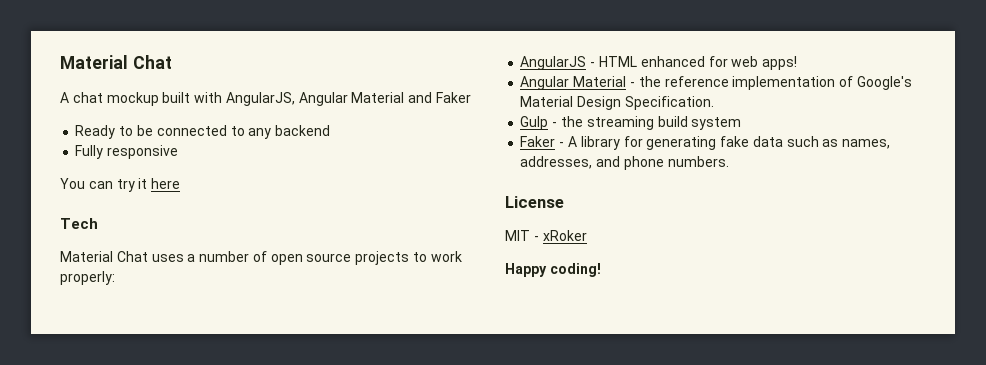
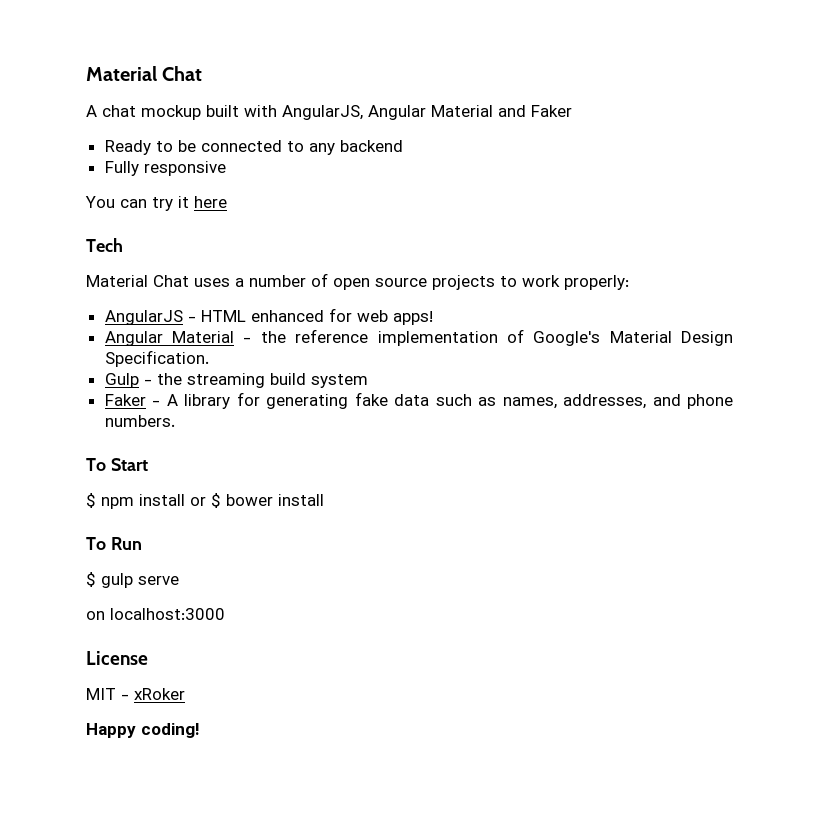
+ To Start
+ $ npm install or $ bower install
+ To Run
+ $ gulp serve
+ on localhost:3000

